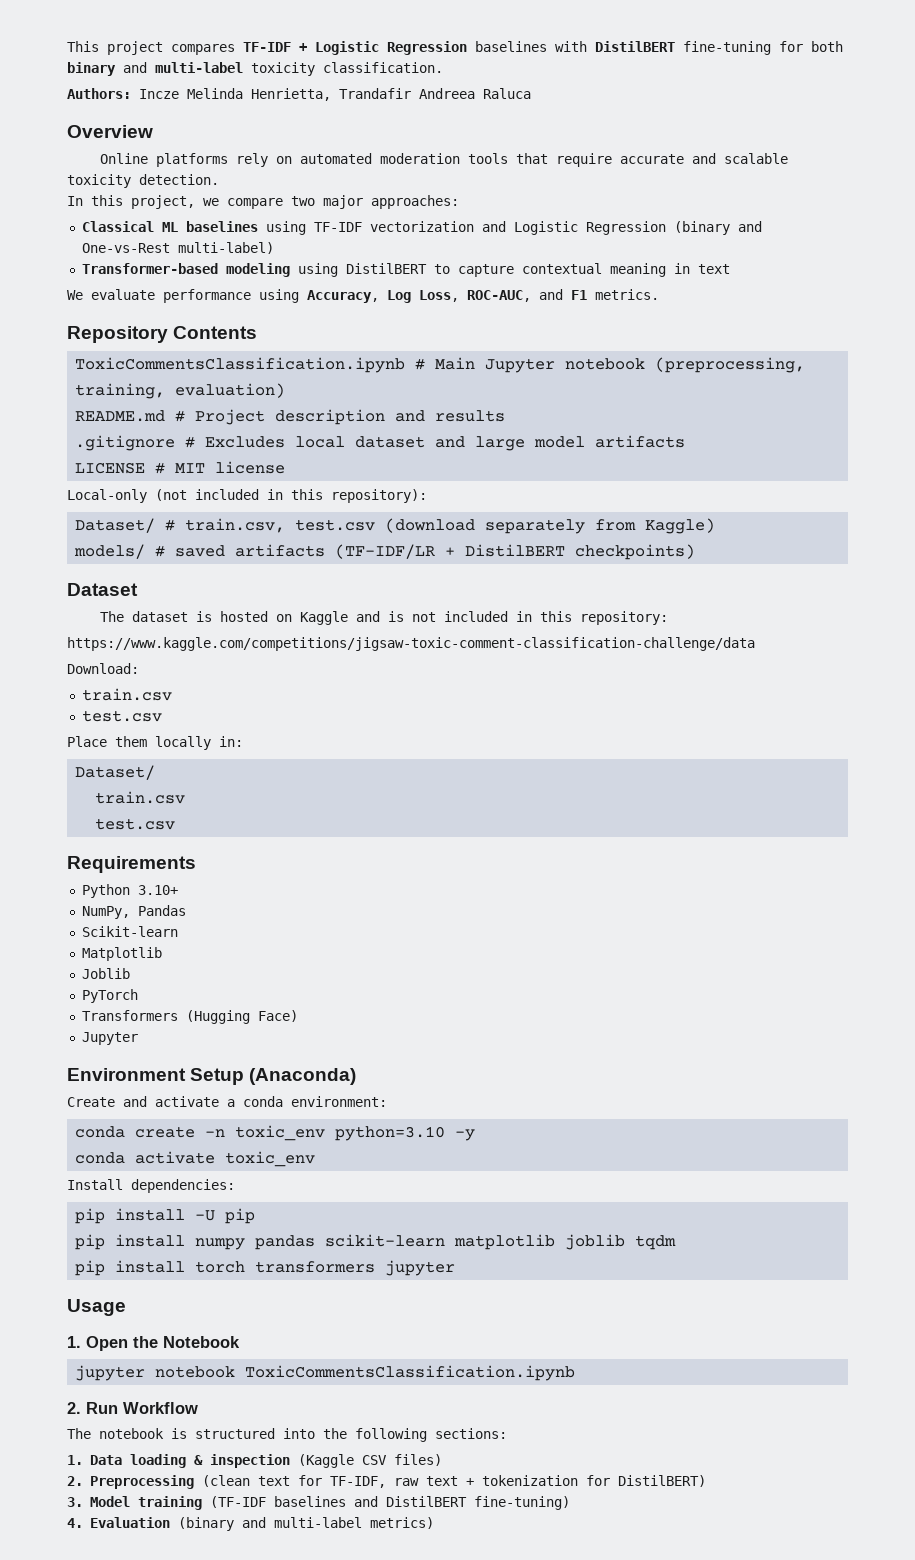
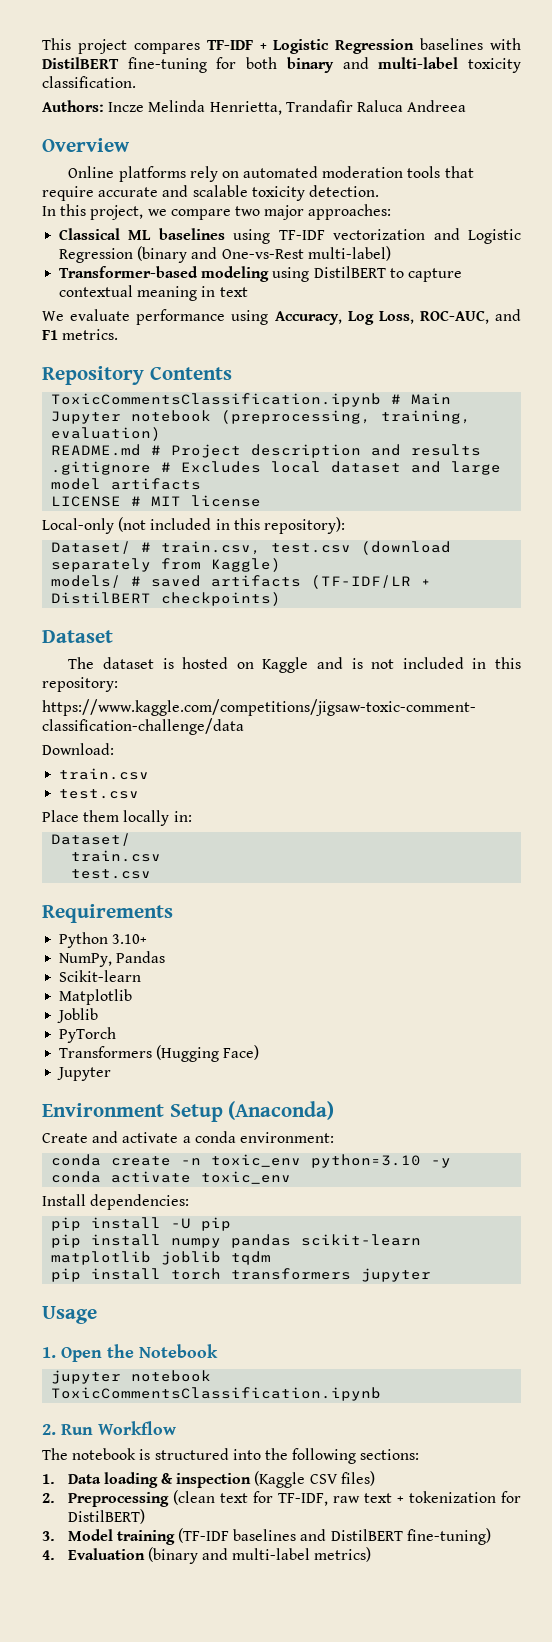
- Authors: Incze Melinda Henrietta, Trandafir Andreea Raluca
+ Authors: Incze Melinda Henrietta, Trandafir Raluca Andreea

